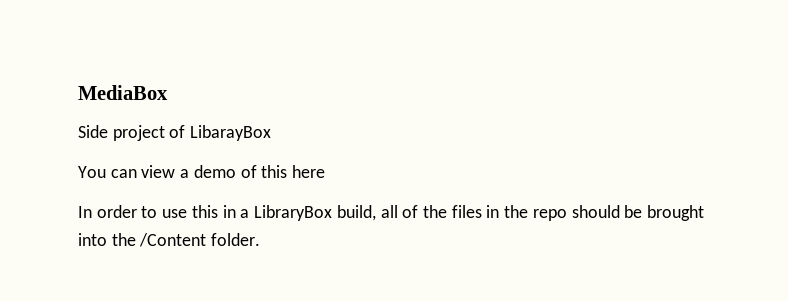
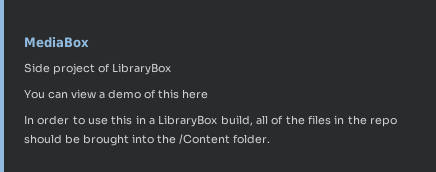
- Side project of LibarayBox
+ Side project of LibraryBox

